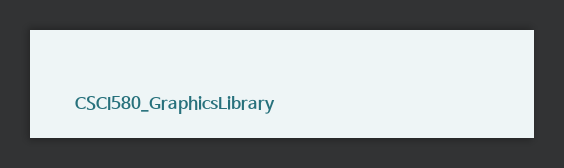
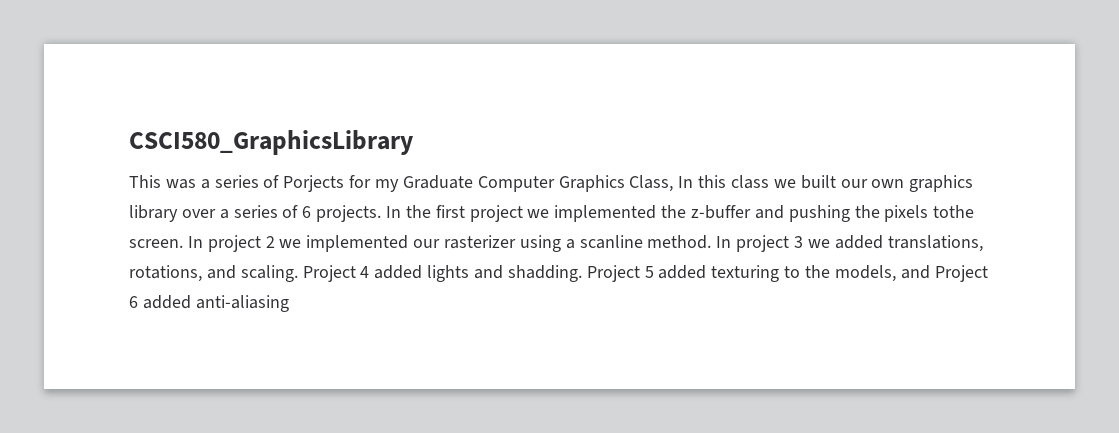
+ This was a series of Porjects for my Graduate Computer Graphics Class, In this class we built our own graphics library over a series of 6 projects. In the first project we implemented the z-buffer and pushing the pixels tothe screen. In project 2 we implemented our rasterizer using a scanline method. In project 3 we added translations, rotations, and scaling. Project 4 added lights and shadding. Project 5 added texturing to the models, and Project 6 added anti-aliasing

